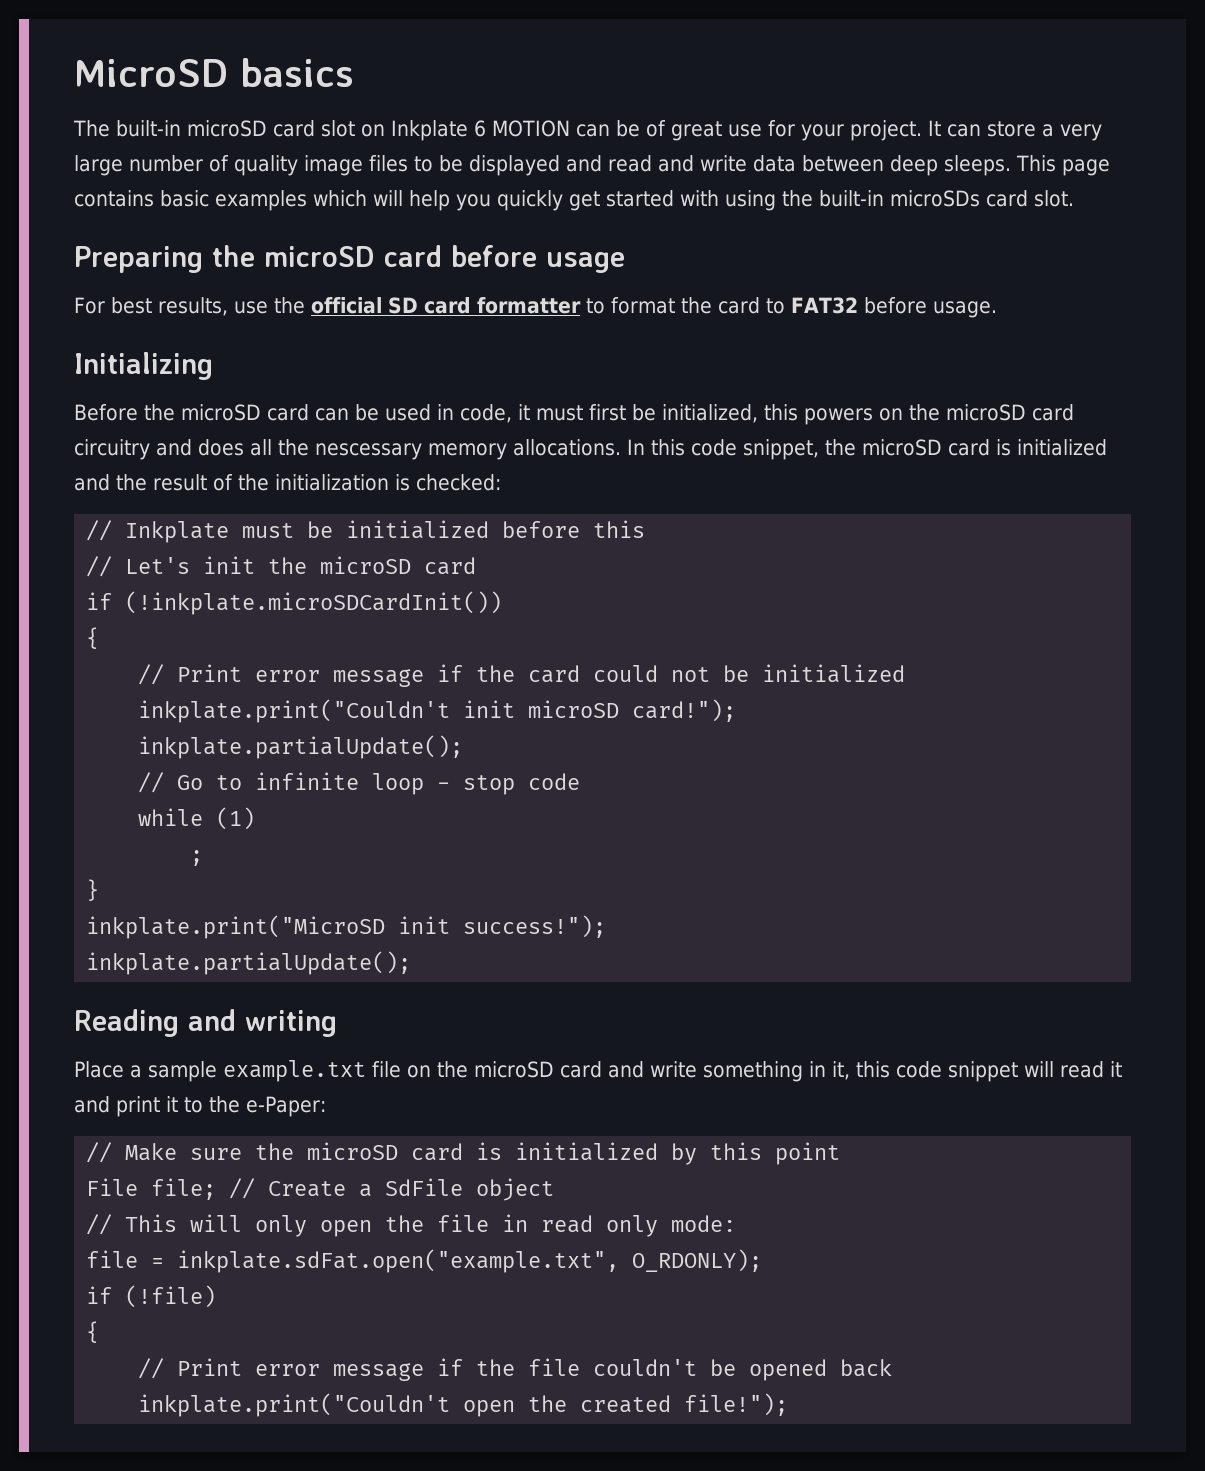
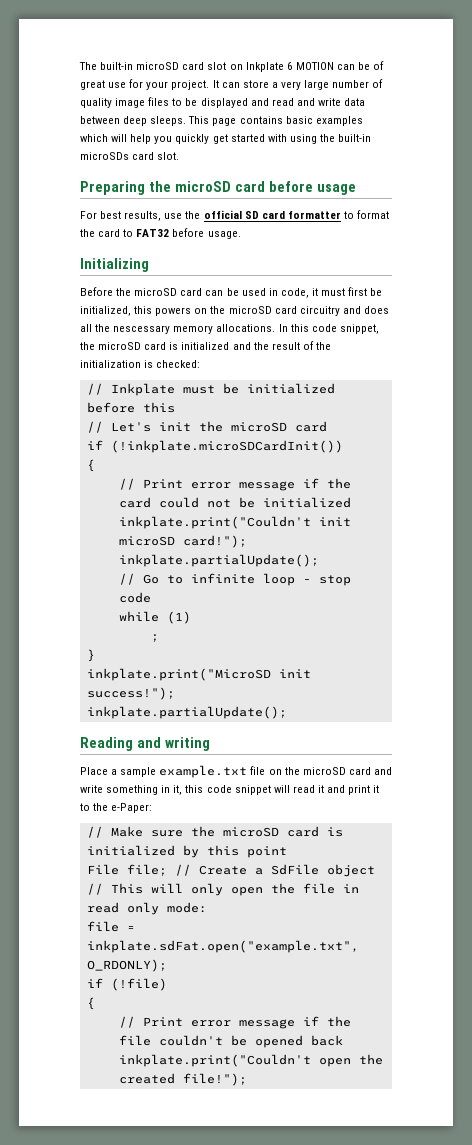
- MicroSD basics

